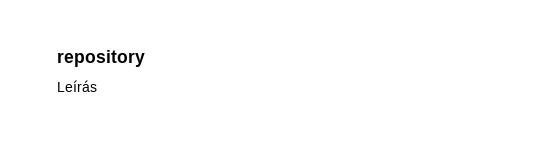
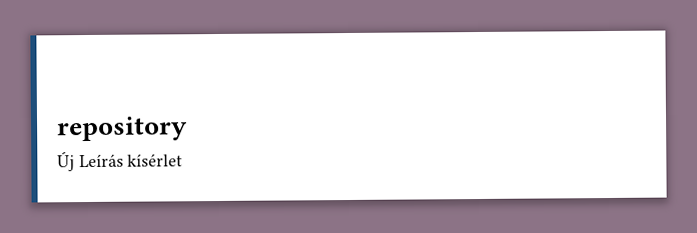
- Leírás
+ Új Leírás kísérlet

